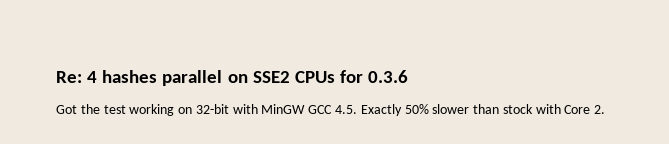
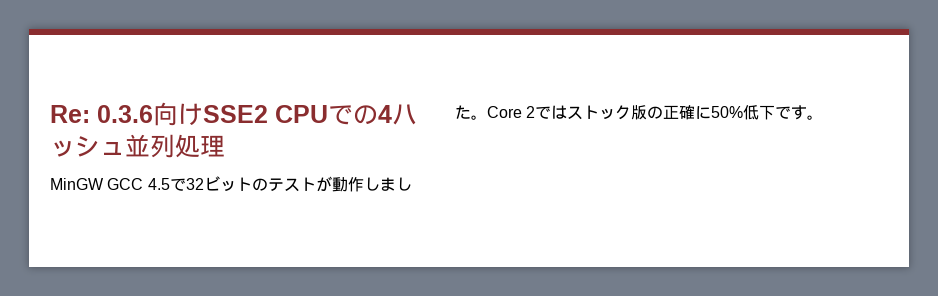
- Re: 4 hashes parallel on SSE2 CPUs for 0.3.6
- Got the test working on 32-bit with MinGW GCC 4.5. Exactly 50% slower than stock with Core 2.
+ Re: 0.3.6向けSSE2 CPUでの4ハッシュ並列処理
+ MinGW GCC 4.5で32ビットのテストが動作しました。Core 2ではストック版の正確に50%低下です。

